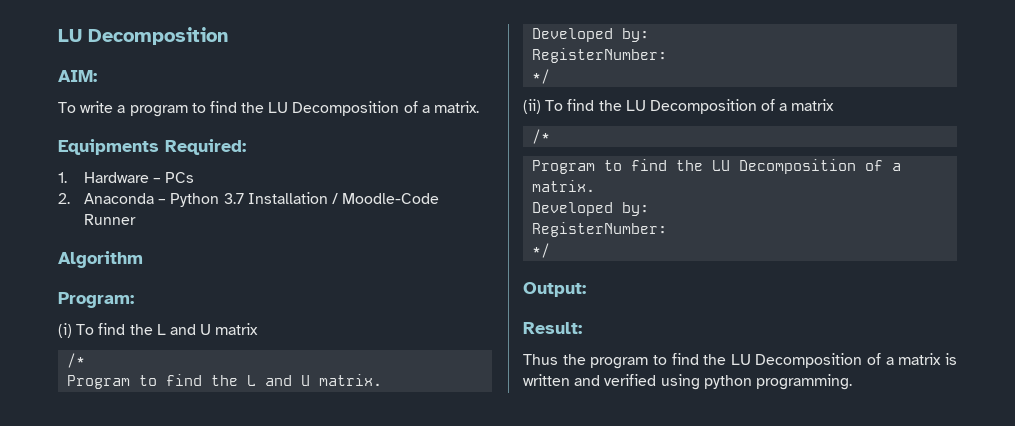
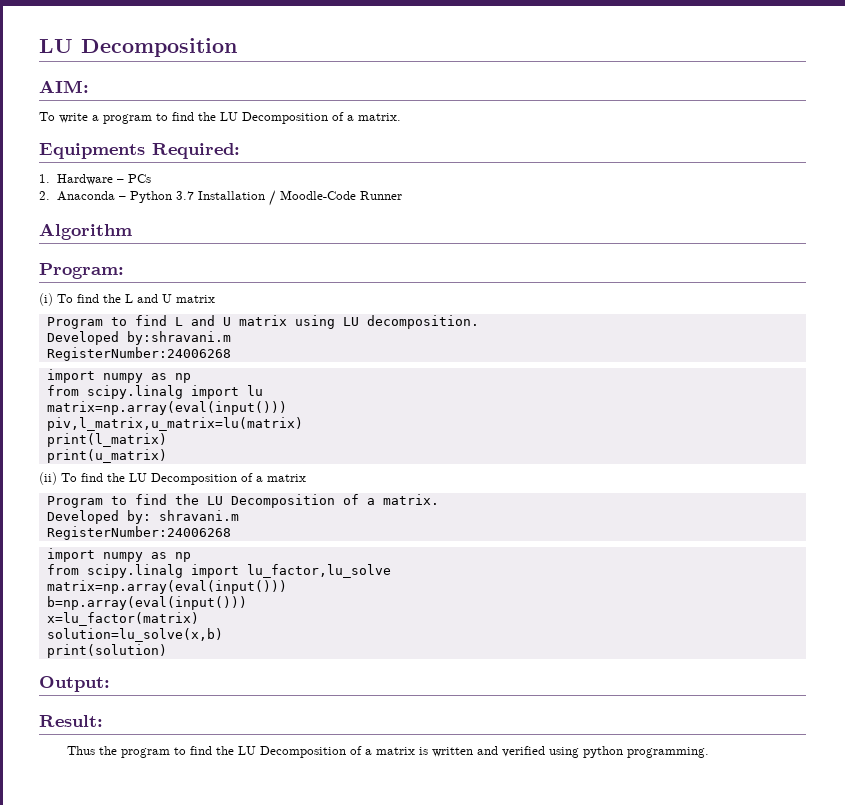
  (i) To find the L and U matrix
- /*
- Program to find the L and U matrix.
- Developed by:
- RegisterNumber:
- */
+ Program to find L and U matrix using LU decomposition.
+ Developed by:shravani.m
+ RegisterNumber:24006268
+ import numpy as np
+ from scipy.linalg import lu
+ matrix=np.array(eval(input()))
+ piv,l_matrix,u_matrix=lu(matrix)
+ print(l_matrix)
+ print(u_matrix)
  (ii) To find the LU Decomposition of a matrix
- /*
  Program to find the LU Decomposition of a matrix.
- Developed by:
- RegisterNumber:
- */
+ Developed by: shravani.m
+ RegisterNumber:24006268
+ import numpy as np
+ from scipy.linalg import lu_factor,lu_solve
+ matrix=np.array(eval(input()))
+ b=np.array(eval(input()))
+ x=lu_factor(matrix)
+ solution=lu_solve(x,b)
+ print(solution)

